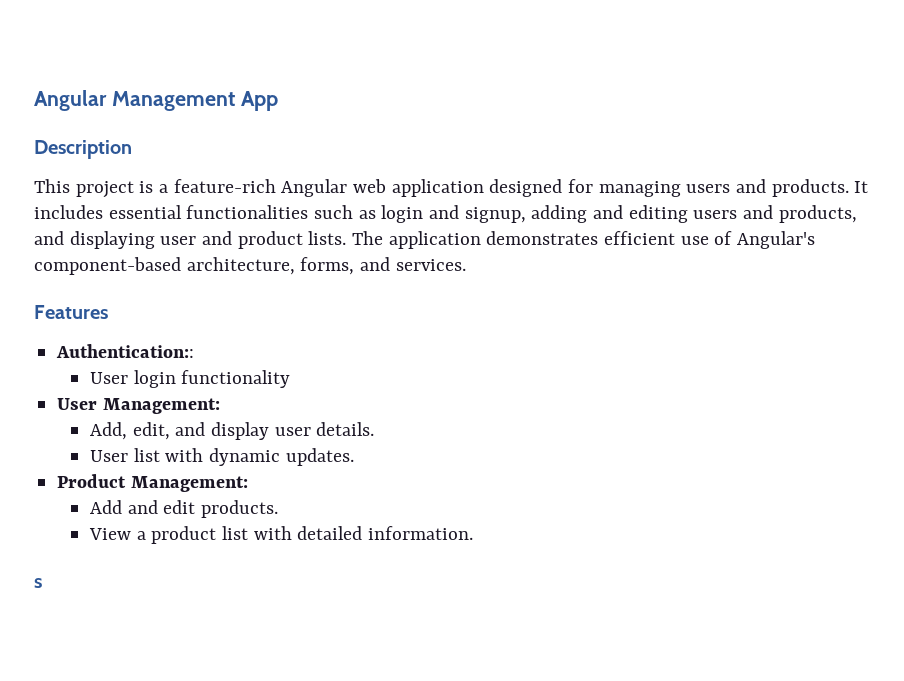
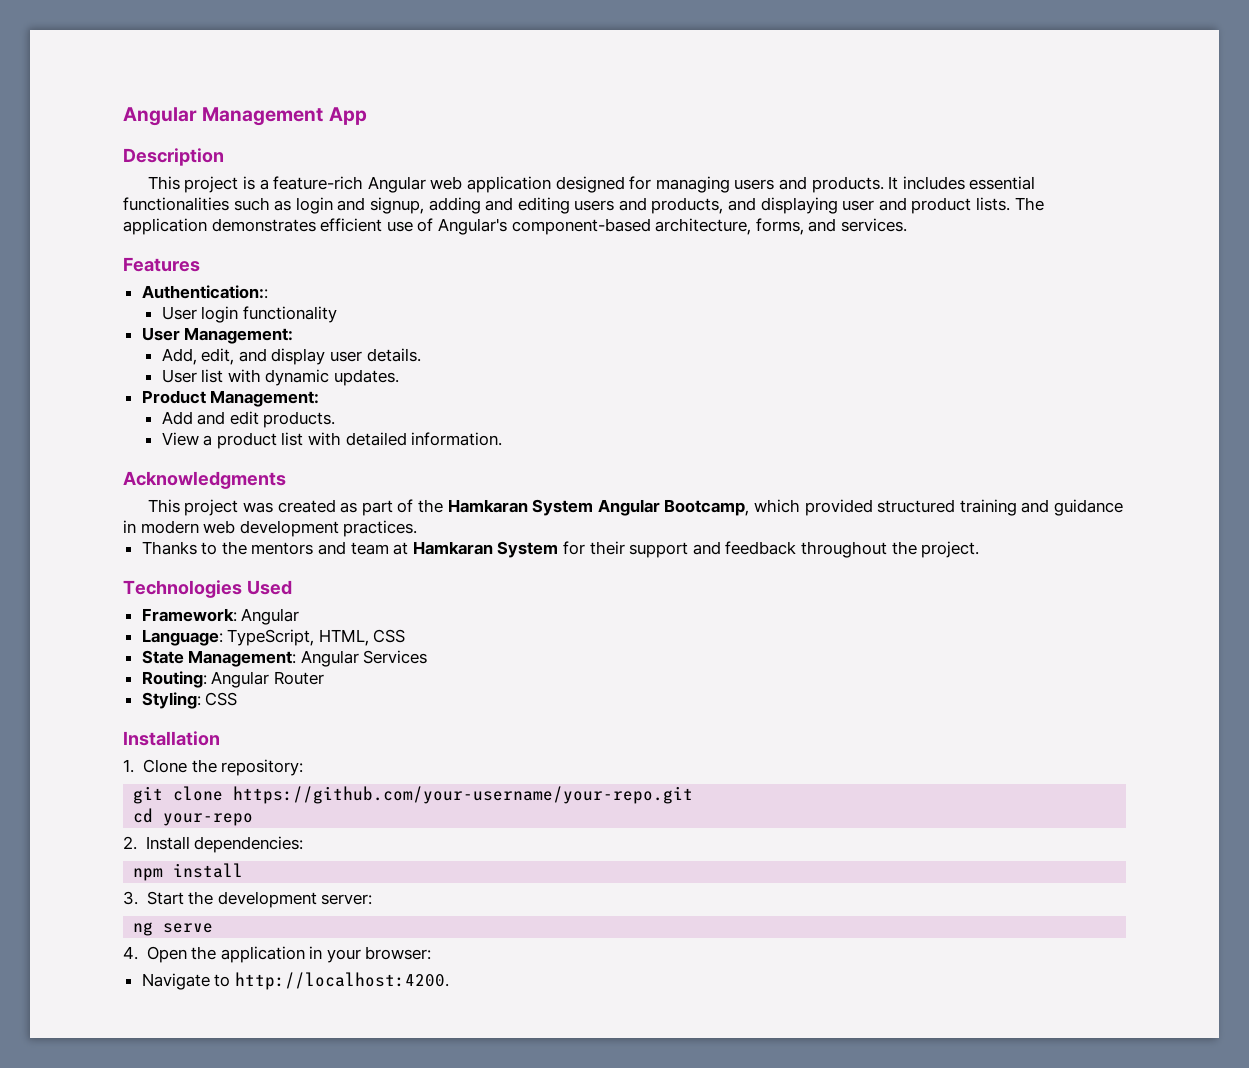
- s
+ Acknowledgments
+ This project was created as part of the Hamkaran System Angular Bootcamp, which provided structured training and guidance in modern web development practices.
+ Thanks to the mentors and team at Hamkaran System for their support and feedback throughout the project.
+ Technologies Used
+ Framework: Angular
+ Language: TypeScript, HTML, CSS
+ State Management: Angular Services
+ Routing: Angular Router
+ Styling: CSS
+ Installation
+ 1. Clone the repository:
+ git clone https://github.com/your-username/your-repo.git
+ cd your-repo
+ 2. Install dependencies:
+ npm install
+ 3. Start the development server:
+ ng serve
+ 4. Open the application in your browser:
+ Navigate to http://localhost:4200.

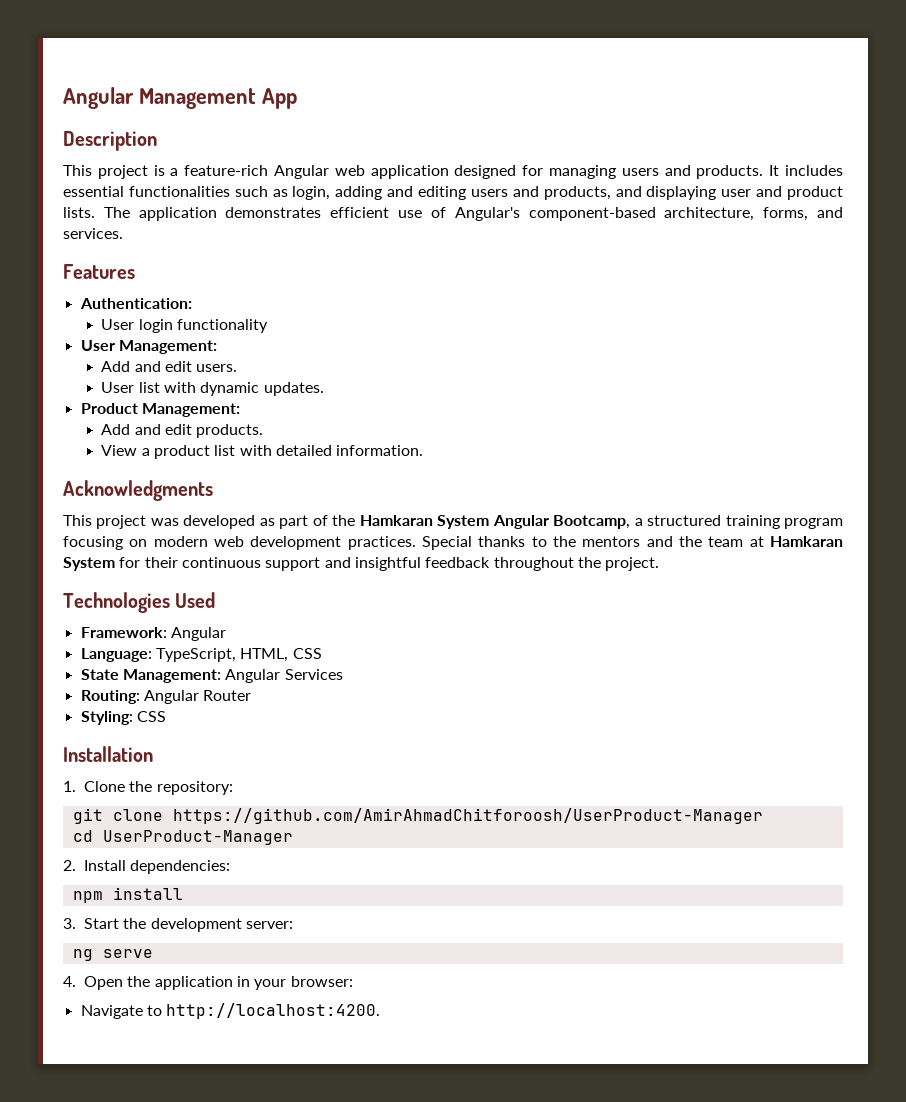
- It includes essential functionalities such as login and signup, adding and editing users and products, and displaying user and product lists.
+ It includes essential functionalities such as login, adding and editing users and products, and displaying user and product lists.
- Authentication::
+ Authentication:
- Add, edit, and display user details.
+ Add and edit users.
- This project was created as part of the Hamkaran System Angular Bootcamp, which provided structured training and guidance in modern web development practices.
- Thanks to the mentors and team at Hamkaran System for their support and feedback throughout the project.
+ This project was developed as part of the Hamkaran System Angular Bootcamp, a structured training program focusing on modern web development practices. Special thanks to the mentors and the team at Hamkaran System for their continuous support and insightful feedback throughout the project.
- git clone https://github.com/your-username/your-repo.git
+ git clone https://github.com/AmirAhmadChitforoosh/UserProduct-Manager
- cd your-repo
+ cd UserProduct-Manager

